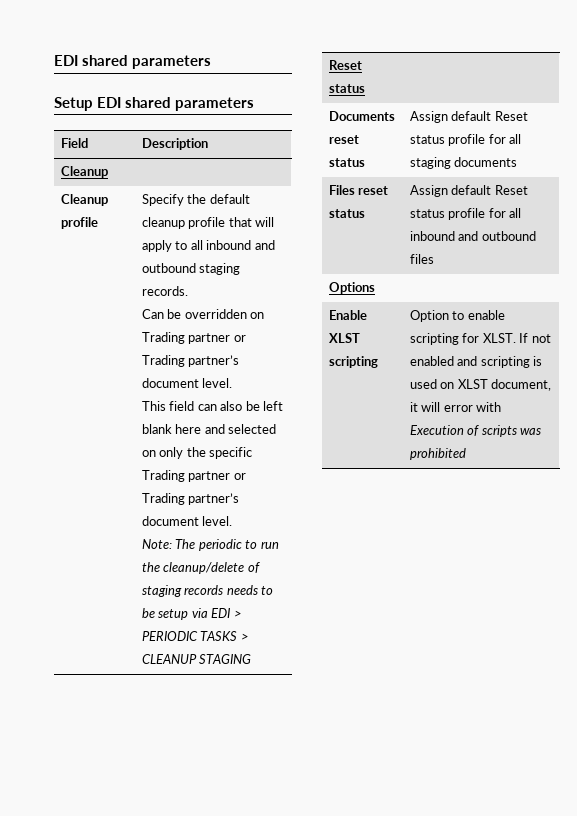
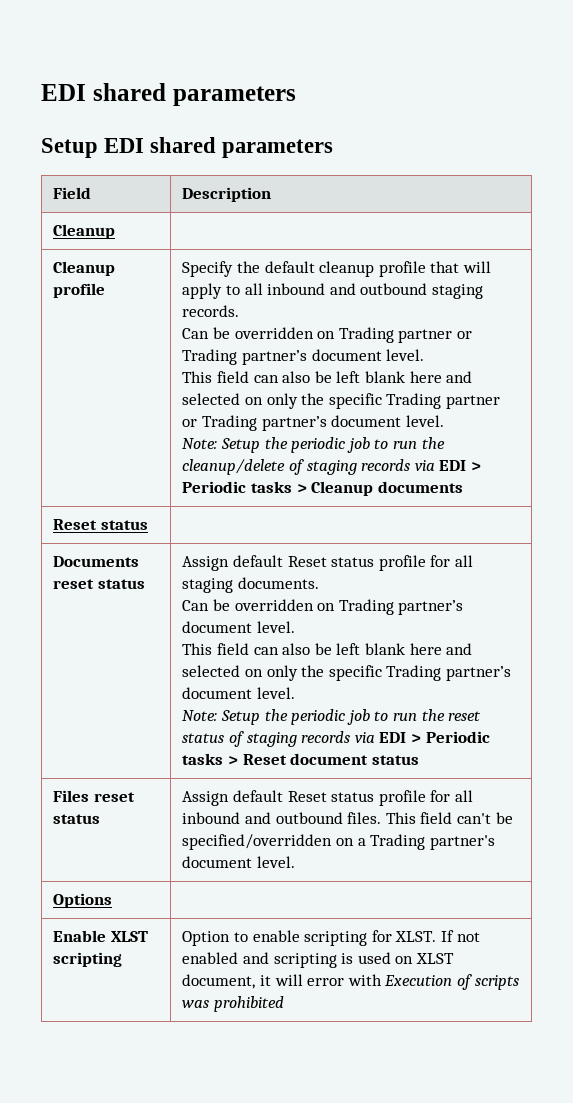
- Note: The periodic to run the cleanup/delete of staging records needs to be setup via EDI > PERIODIC TASKS > CLEANUP STAGING
+ Note: Setup the periodic job to run the cleanup/delete of staging records via EDI > Periodic tasks > Cleanup documents
- Assign default Reset status profile for all staging documents
+ Assign default Reset status profile for all staging documents.
+ Can be overridden on Trading partner’s document level.
+ This field can also be left blank here and selected on only the specific Trading partner’s document level.
+ Note: Setup the periodic job to run the reset status of staging records via EDI > Periodic tasks > Reset document status
- Files reset status | Assign default Reset status profile for all inbound and outbound files
+ Files reset status | Assign default Reset status profile for all inbound and outbound files. This field can't be specified/overridden on a Trading partner's document level.

